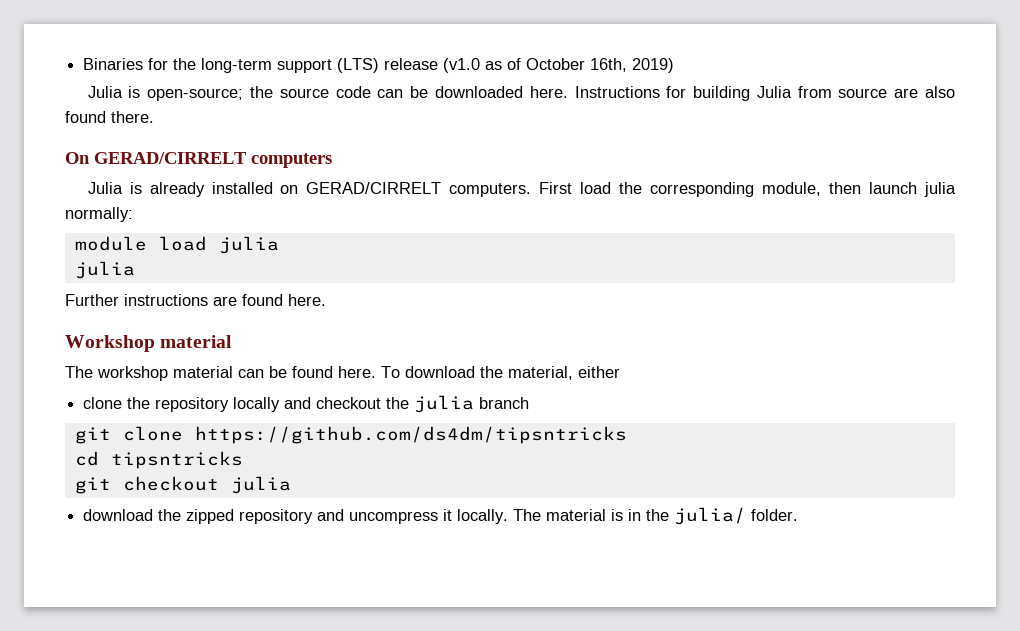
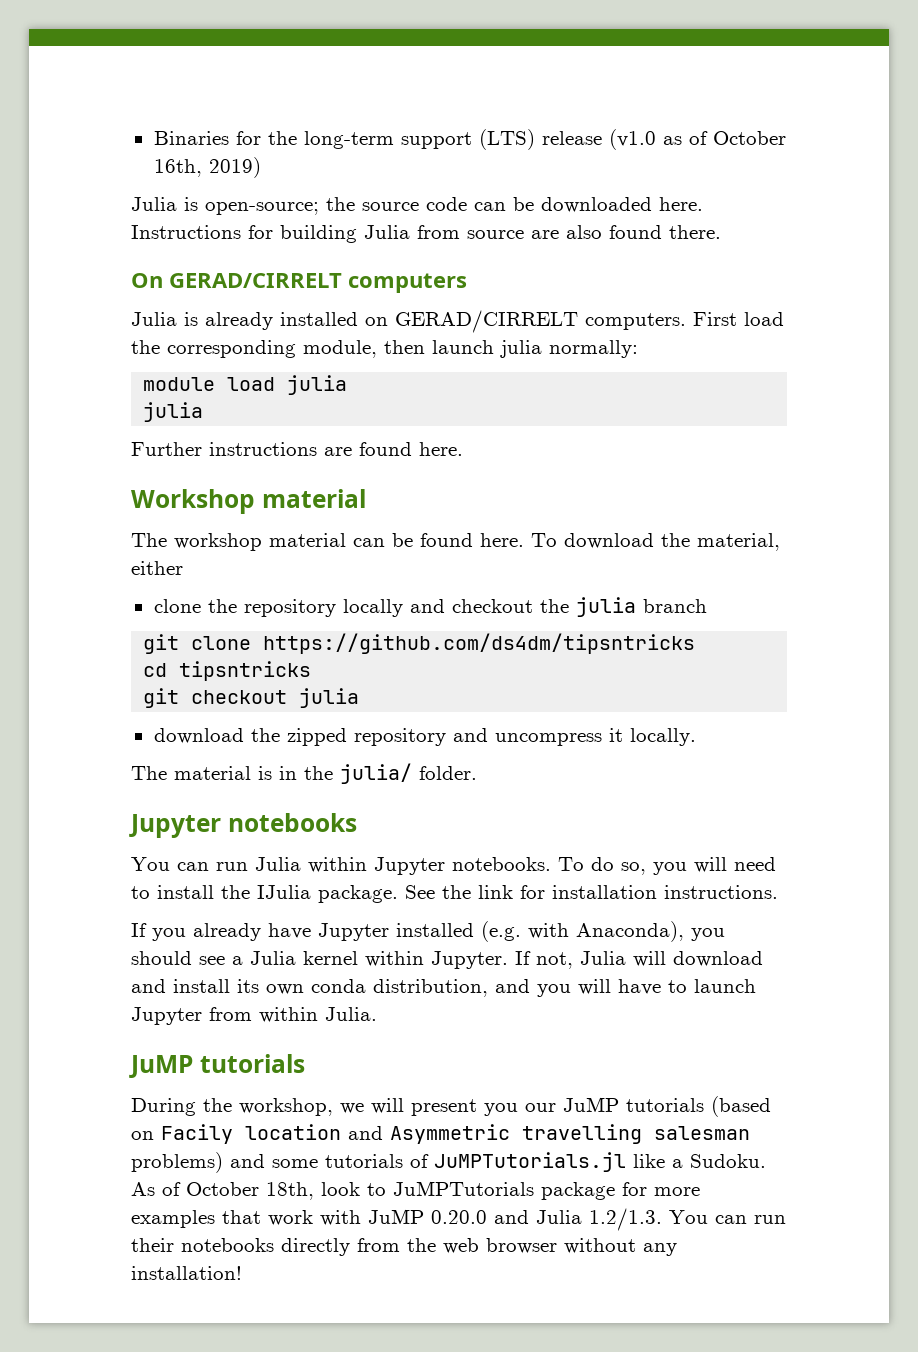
- download the zipped repository and uncompress it locally. The material is in the julia/ folder.
+ download the zipped repository and uncompress it locally.
+ The material is in the julia/ folder.
+ Jupyter notebooks
+ You can run Julia within Jupyter notebooks. To do so, you will need to install the IJulia package. See the link for installation instructions.
+ If you already have Jupyter installed (e.g. with Anaconda), you should see a Julia kernel within Jupyter. If not, Julia will download and install its own conda distribution, and you will have to launch Jupyter from within Julia.
+ JuMP tutorials
+ During the workshop, we will present you our JuMP tutorials (based on Facily location and Asymmetric travelling salesman problems) and some tutorials of JuMPTutorials.jl like a Sudoku. As of October 18th, look to JuMPTutorials package for more examples that work with JuMP 0.20.0 and Julia 1.2/1.3. You can run their notebooks directly from the web browser without any installation!

